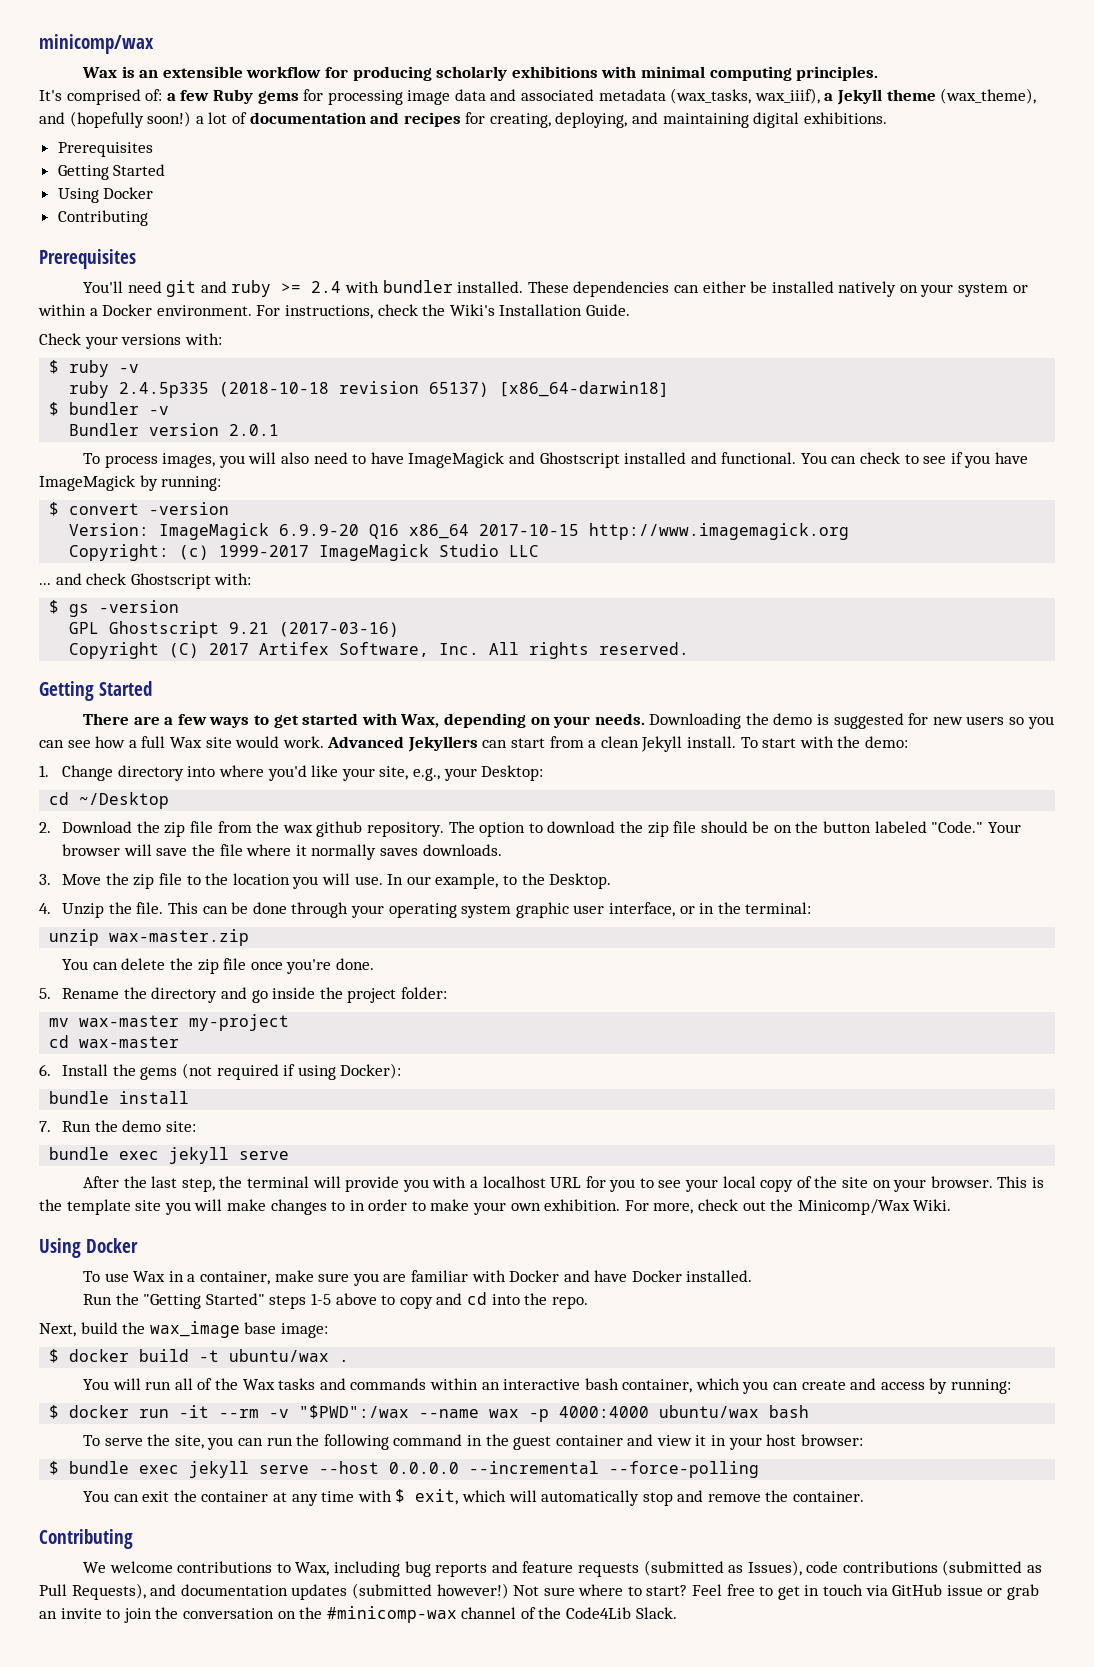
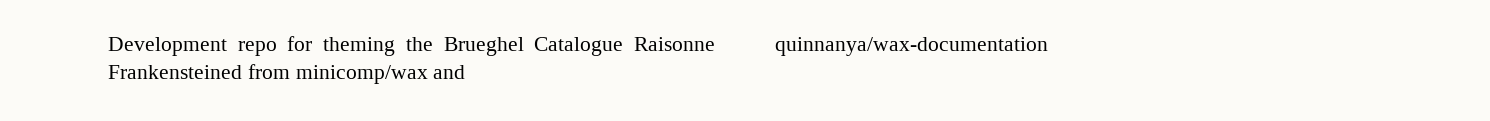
- minicomp/wax
- Wax is an extensible workflow for producing scholarly exhibitions with minimal computing principles.
- It's comprised of: a few Ruby gems for processing image data and associated metadata (wax_tasks, wax_iiif), a Jekyll theme (wax_theme), and (hopefully soon!) a lot of documentation and recipes for creating, deploying, and maintaining digital exhibitions.
- Prerequisites
- Getting Started
- Using Docker
- Contributing
- Prerequisites
- You'll need git and ruby >= 2.4 with bundler installed. These dependencies can either be installed natively on your system or within a Docker environment. For instructions, check the Wiki's Installation Guide.
- Check your versions with:
- $ ruby -v
- ruby 2.4.5p335 (2018-10-18 revision 65137) [x86_64-darwin18]
- $ bundler -v
- Bundler version 2.0.1
- To process images, you will also need to have ImageMagick and Ghostscript installed and functional. You can check to see if you have ImageMagick by running:
- $ convert -version
- Version: ImageMagick 6.9.9-20 Q16 x86_64 2017-10-15 http://www.imagemagick.org
- Copyright: (c) 1999-2017 ImageMagick Studio LLC
- ... and check Ghostscript with:
- $ gs -version
- GPL Ghostscript 9.21 (2017-03-16)
- Copyright (C) 2017 Artifex Software, Inc. All rights reserved.
- Getting Started
- There are a few ways to get started with Wax, depending on your needs. Downloading the demo is suggested for new users so you can see how a full Wax site would work. Advanced Jekyllers can start from a clean Jekyll install. To start with the demo:
- 1. Change directory into where you'd like your site, e.g., your Desktop:
- cd ~/Desktop
- 2. Download the zip file from the wax github repository. The option to download the zip file should be on the button labeled "Code." Your browser will save the file where it normally saves downloads.
- 3. Move the zip file to the location you will use. In our example, to the Desktop.
- 4. Unzip the file. This can be done through your operating system graphic user interface, or in the terminal:
- unzip wax-master.zip
- You can delete the zip file once you're done.
- 5. Rename the directory and go inside the project folder:
- mv wax-master my-project
- cd wax-master
- 6. Install the gems (not required if using Docker):
- bundle install
- 7. Run the demo site:
- bundle exec jekyll serve
- After the last step, the terminal will provide you with a localhost URL for you to see your local copy of the site on your browser. This is the template site you will make changes to in order to make your own exhibition. For more, check out the Minicomp/Wax Wiki.
- Using Docker
- To use Wax in a container, make sure you are familiar with Docker and have Docker installed.
- Run the "Getting Started" steps 1-5 above to copy and cd into the repo.
- Next, build the wax_image base image:
- $ docker build -t ubuntu/wax .
- You will run all of the Wax tasks and commands within an interactive bash container, which you can create and access by running:
- $ docker run -it --rm -v "$PWD":/wax --name wax -p 4000:4000 ubuntu/wax bash
- To serve the site, you can run the following command in the guest container and view it in your host browser:
- $ bundle exec jekyll serve --host 0.0.0.0 --incremental --force-polling
- You can exit the container at any time with $ exit, which will automatically stop and remove the container.
- Contributing
- We welcome contributions to Wax, including bug reports and feature requests (submitted as Issues), code contributions (submitted as Pull Requests), and documentation updates (submitted however!) Not sure where to start? Feel free to get in touch via GitHub issue or grab an invite to join the conversation on the #minicomp-wax channel of the Code4Lib Slack.
+ Development repo for theming the Brueghel Catalogue Raisonne Frankensteined from minicomp/wax and quinnanya/wax-documentation

